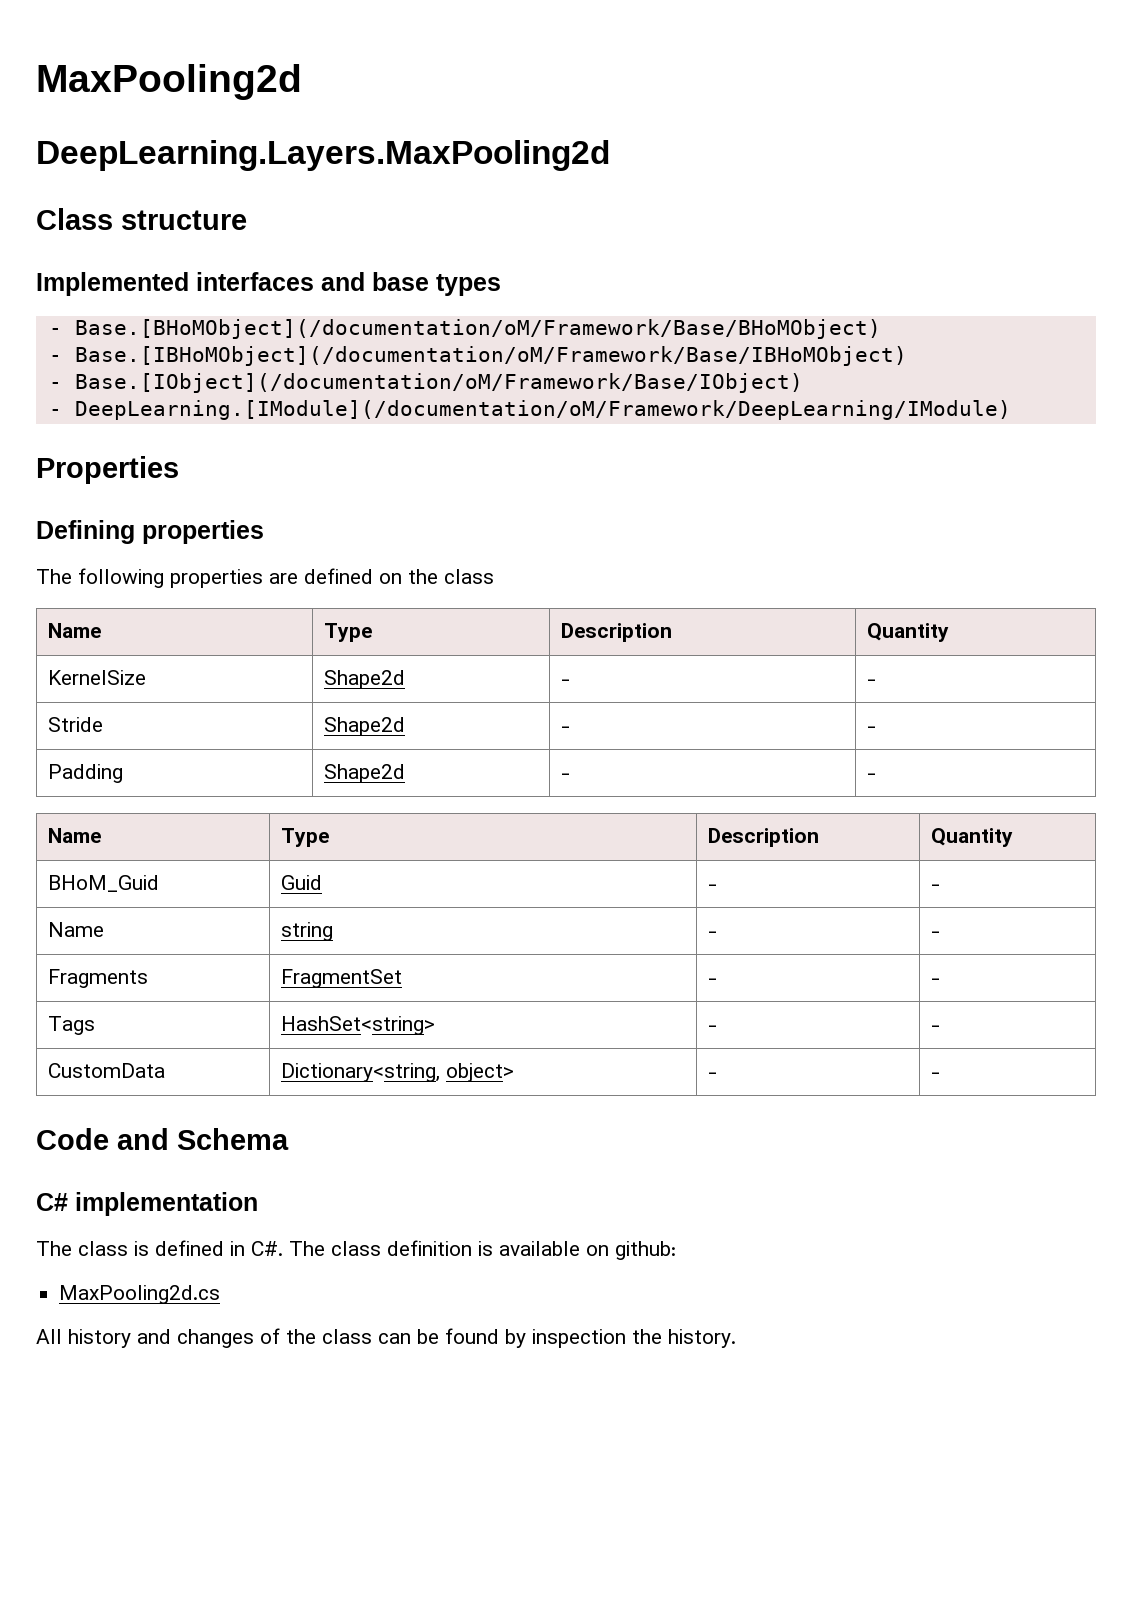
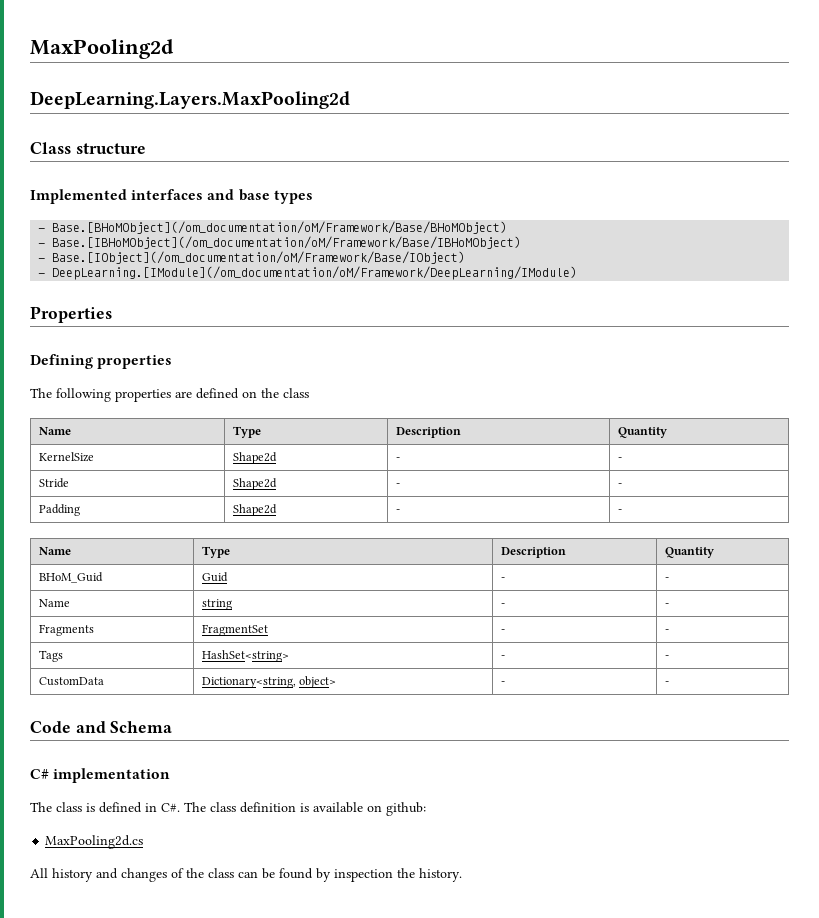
- - Base.[BHoMObject](/documentation/oM/Framework/Base/BHoMObject)
- - Base.[IBHoMObject](/documentation/oM/Framework/Base/IBHoMObject)
- - Base.[IObject](/documentation/oM/Framework/Base/IObject)
- - DeepLearning.[IModule](/documentation/oM/Framework/DeepLearning/IModule)
+ - Base.[BHoMObject](/om_documentation/oM/Framework/Base/BHoMObject)
+ - Base.[IBHoMObject](/om_documentation/oM/Framework/Base/IBHoMObject)
+ - Base.[IObject](/om_documentation/oM/Framework/Base/IObject)
+ - DeepLearning.[IModule](/om_documentation/oM/Framework/DeepLearning/IModule)

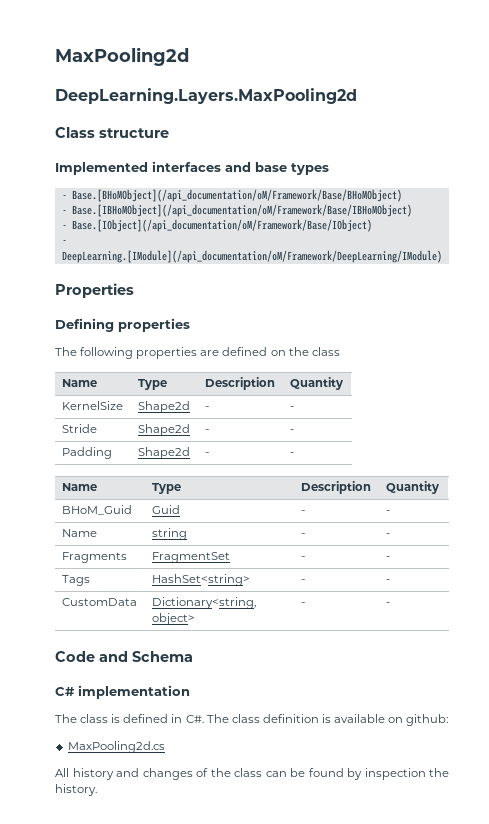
- - Base.[BHoMObject](/om_documentation/oM/Framework/Base/BHoMObject)
- - Base.[IBHoMObject](/om_documentation/oM/Framework/Base/IBHoMObject)
- - Base.[IObject](/om_documentation/oM/Framework/Base/IObject)
- - DeepLearning.[IModule](/om_documentation/oM/Framework/DeepLearning/IModule)
+ - Base.[BHoMObject](/api_documentation/oM/Framework/Base/BHoMObject)
+ - Base.[IBHoMObject](/api_documentation/oM/Framework/Base/IBHoMObject)
+ - Base.[IObject](/api_documentation/oM/Framework/Base/IObject)
+ - DeepLearning.[IModule](/api_documentation/oM/Framework/DeepLearning/IModule)

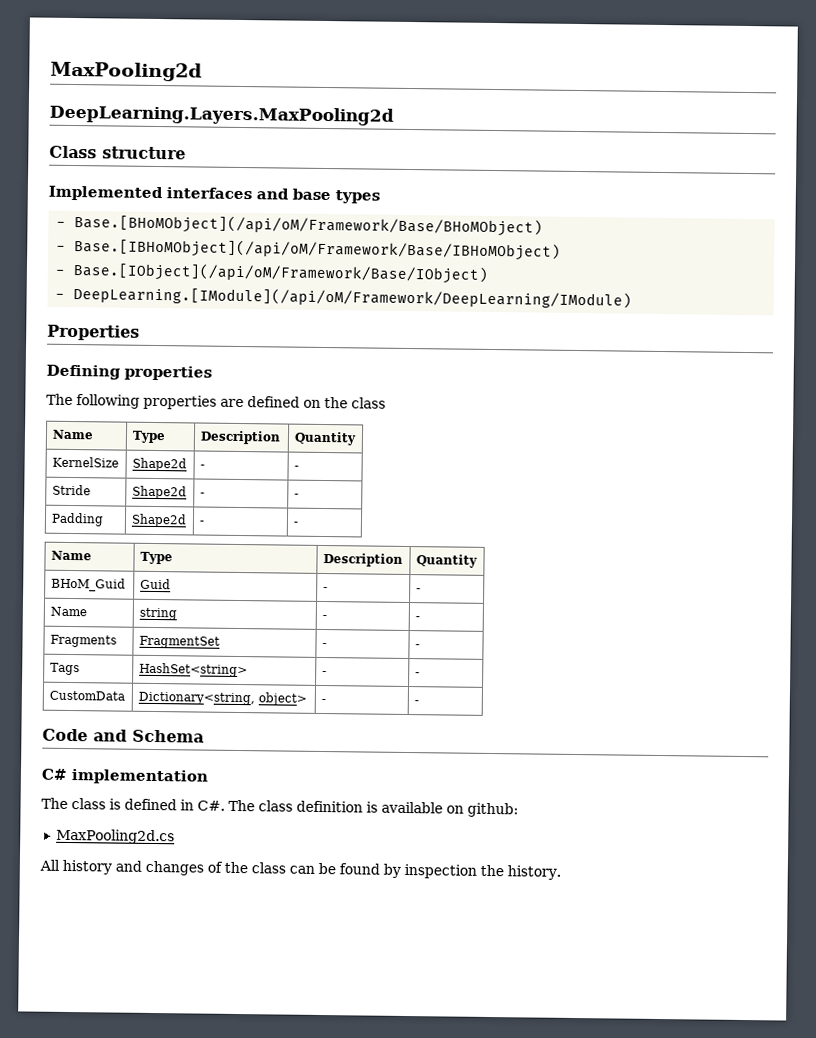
- - Base.[BHoMObject](/api_documentation/oM/Framework/Base/BHoMObject)
- - Base.[IBHoMObject](/api_documentation/oM/Framework/Base/IBHoMObject)
- - Base.[IObject](/api_documentation/oM/Framework/Base/IObject)
- - DeepLearning.[IModule](/api_documentation/oM/Framework/DeepLearning/IModule)
+ - Base.[BHoMObject](/api/oM/Framework/Base/BHoMObject)
+ - Base.[IBHoMObject](/api/oM/Framework/Base/IBHoMObject)
+ - Base.[IObject](/api/oM/Framework/Base/IObject)
+ - DeepLearning.[IModule](/api/oM/Framework/DeepLearning/IModule)

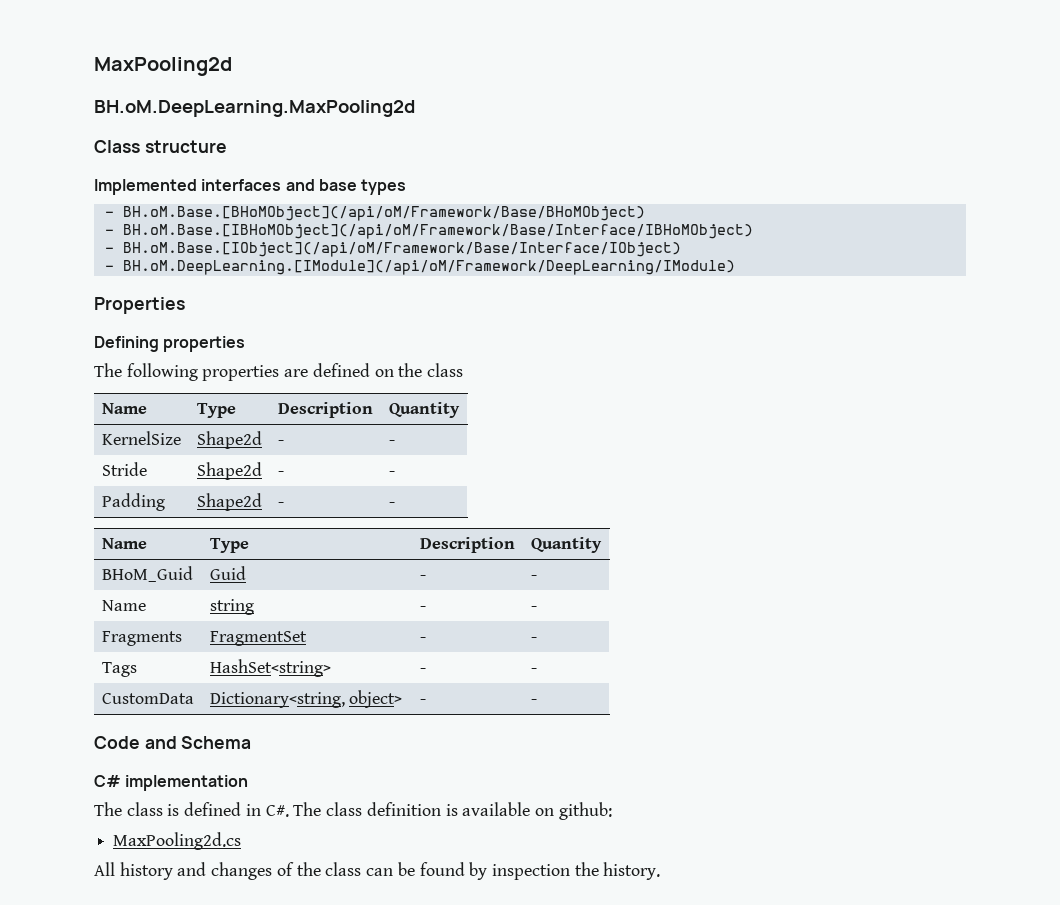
- DeepLearning.Layers.MaxPooling2d
+ BH.oM.DeepLearning.MaxPooling2d
- - Base.[BHoMObject](/api/oM/Framework/Base/BHoMObject)
- - Base.[IBHoMObject](/api/oM/Framework/Base/IBHoMObject)
- - Base.[IObject](/api/oM/Framework/Base/IObject)
- - DeepLearning.[IModule](/api/oM/Framework/DeepLearning/IModule)
+ - BH.oM.Base.[BHoMObject](/api/oM/Framework/Base/BHoMObject)
+ - BH.oM.Base.[IBHoMObject](/api/oM/Framework/Base/Interface/IBHoMObject)
+ - BH.oM.Base.[IObject](/api/oM/Framework/Base/Interface/IObject)
+ - BH.oM.DeepLearning.[IModule](/api/oM/Framework/DeepLearning/IModule)

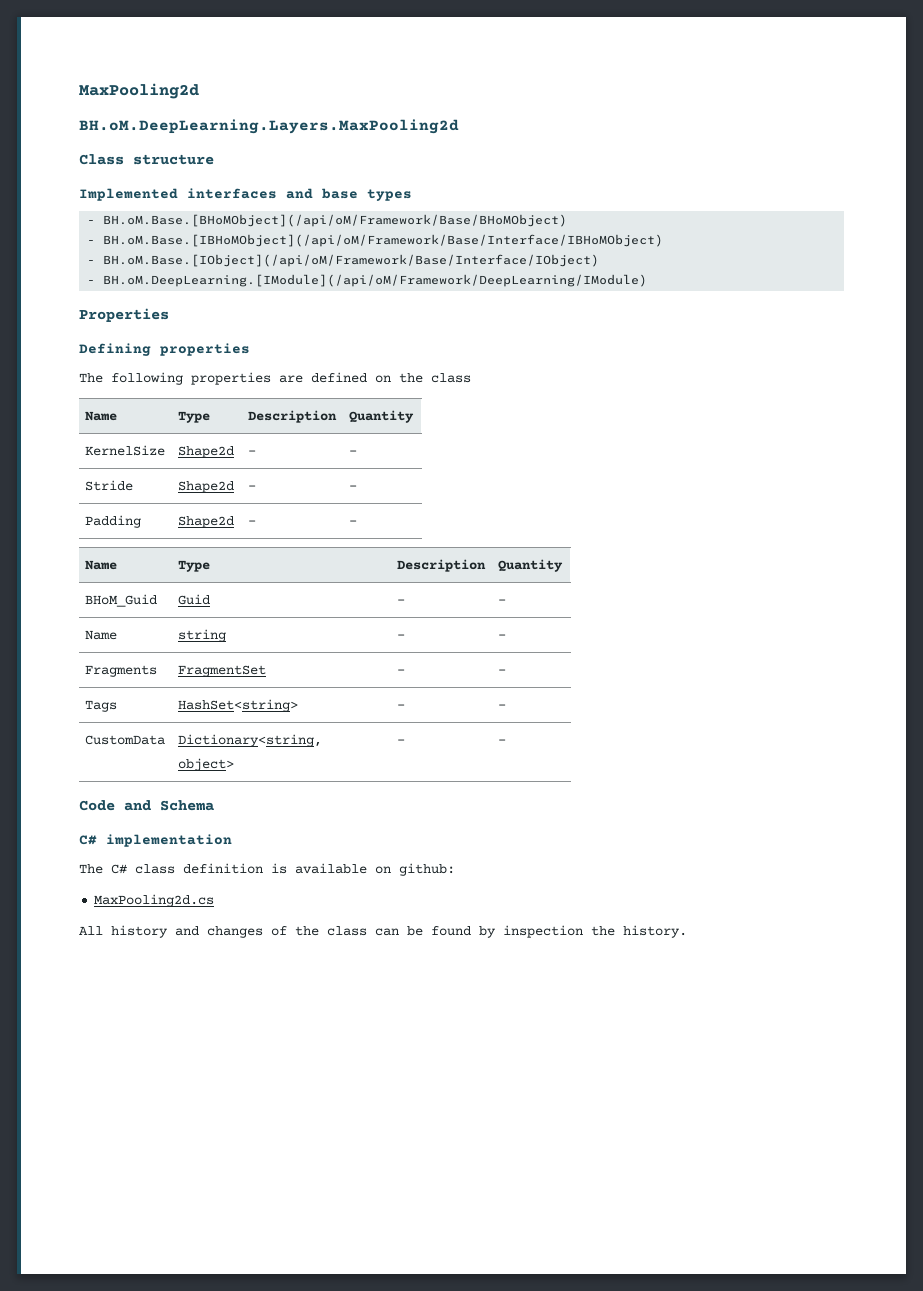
- BH.oM.DeepLearning.MaxPooling2d
+ BH.oM.DeepLearning.Layers.MaxPooling2d
- The class is defined in C#. The class definition is available on github:
+ The C# class definition is available on github:

